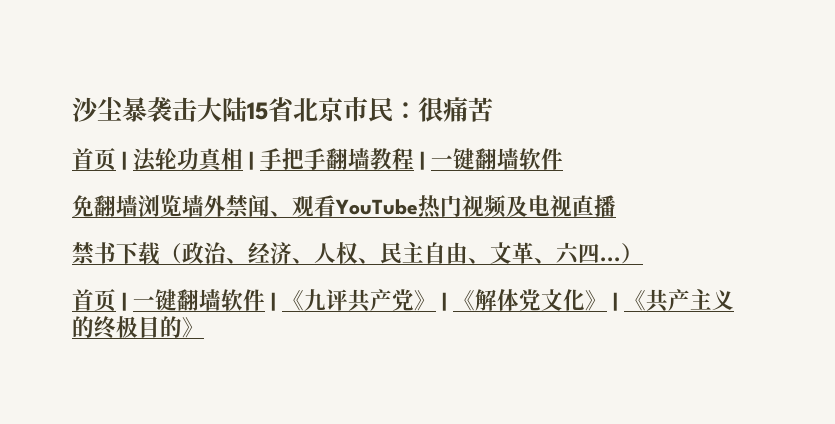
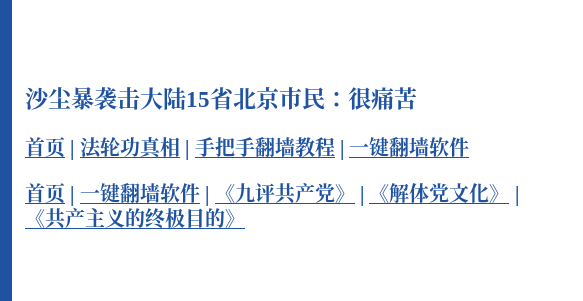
- 免翻墙浏览墙外禁闻、观看YouTube热门视频及电视直播
- 禁书下载（政治、经济、人权、民主自由、文革、六四...）

